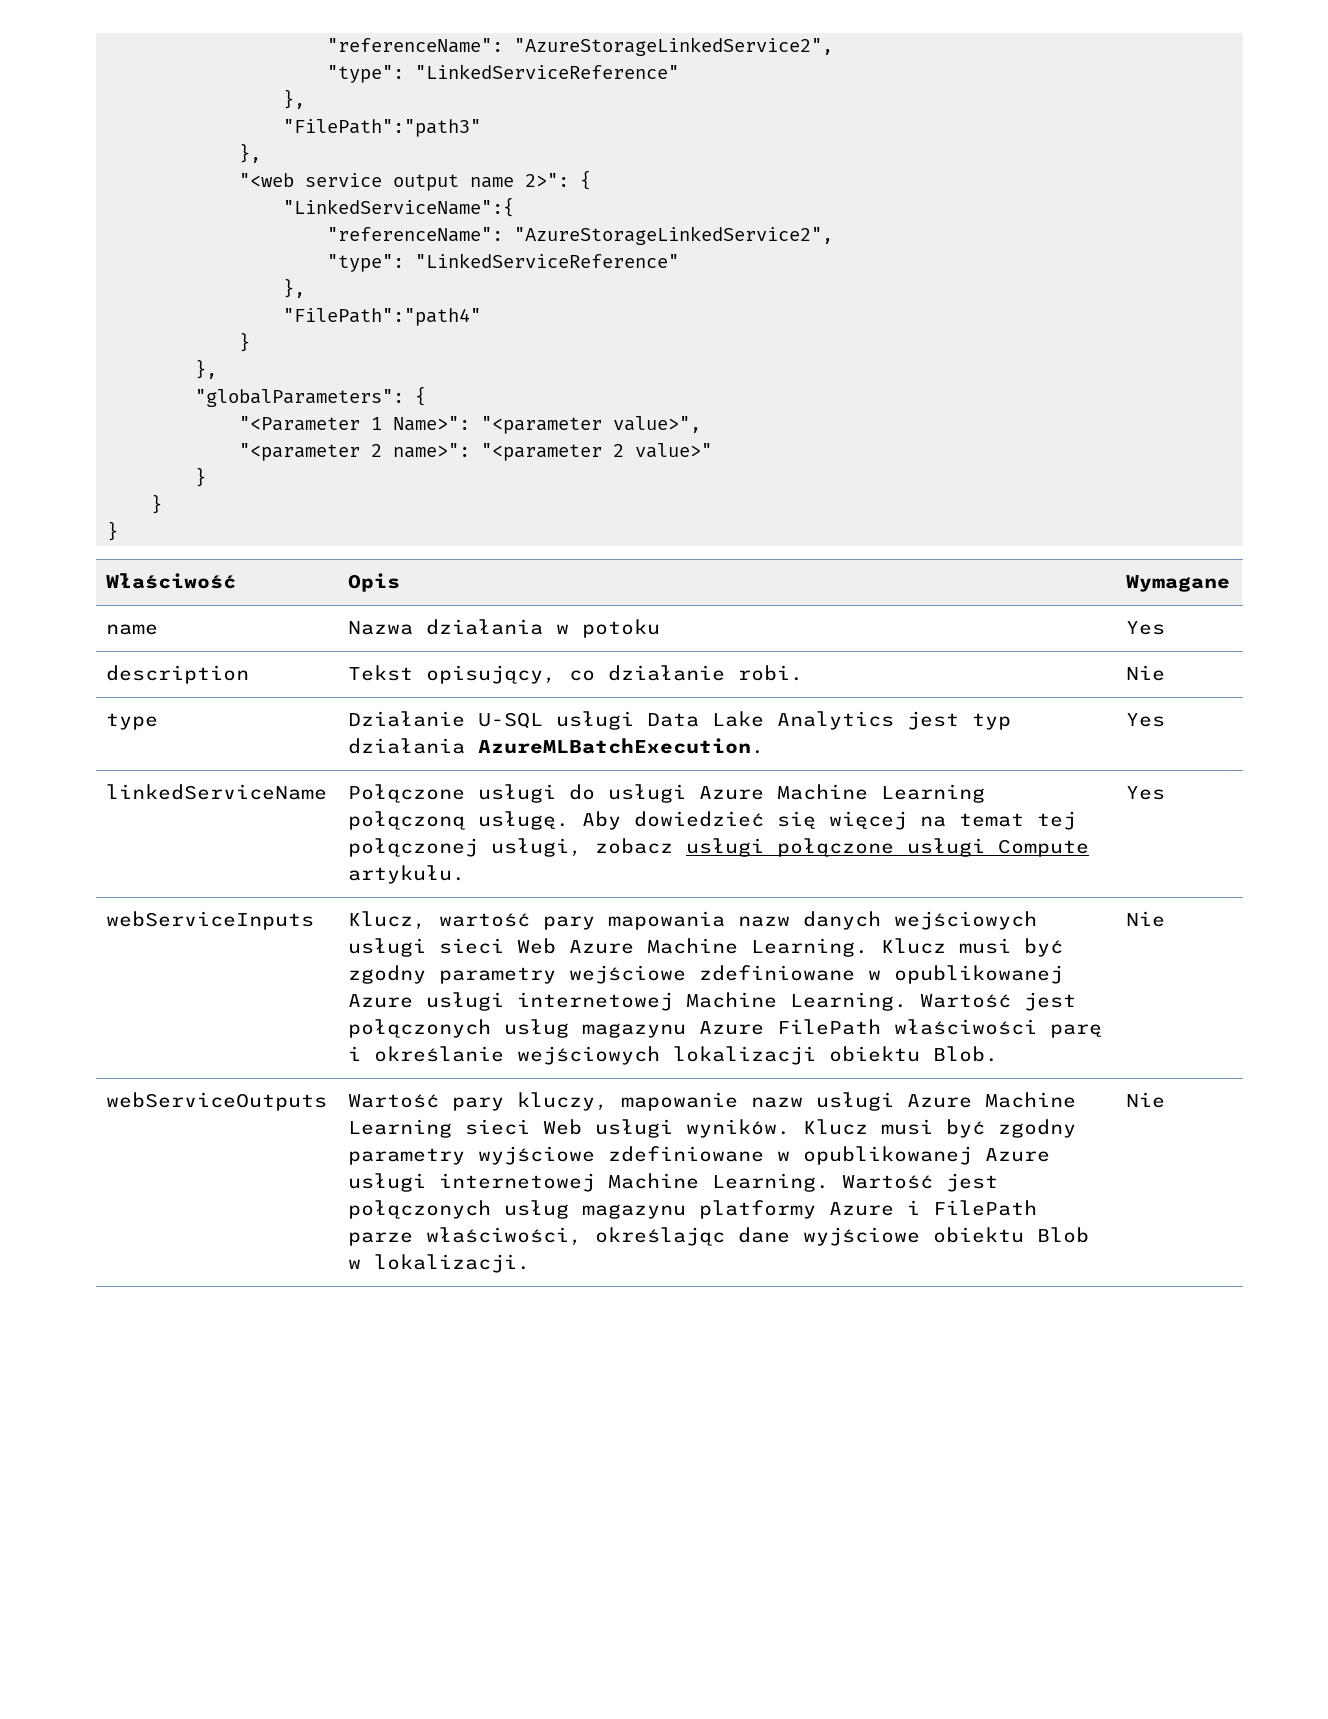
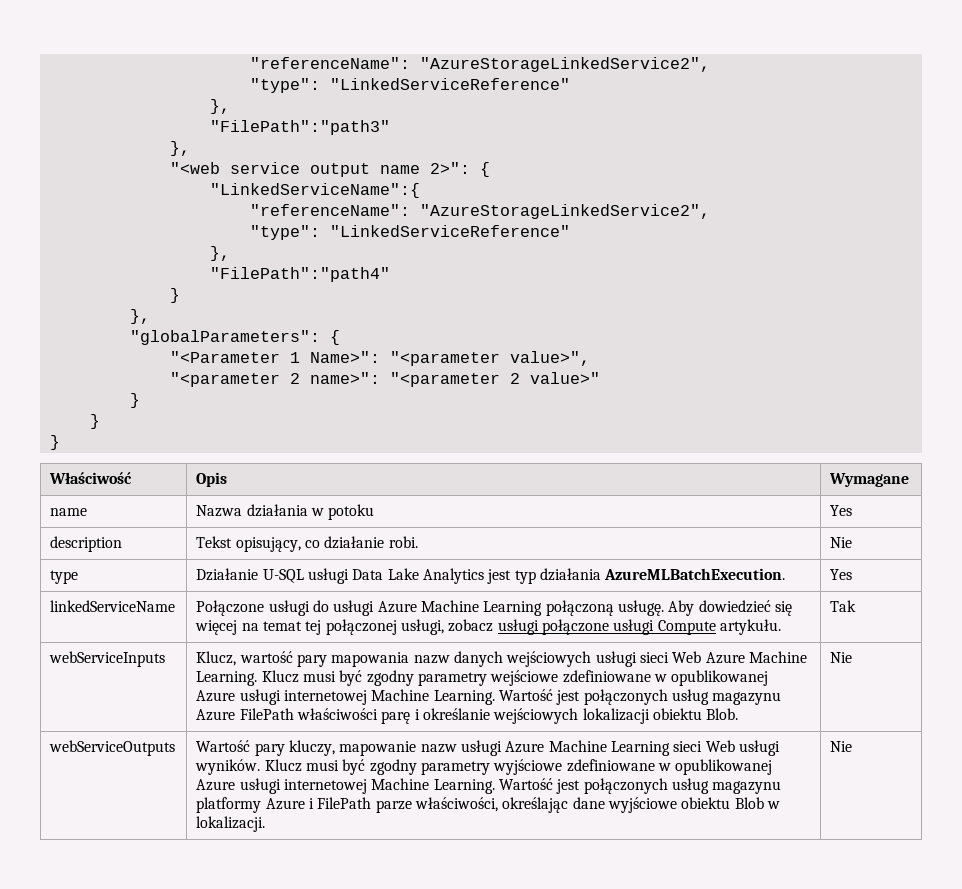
- linkedServiceName | Połączone usługi do usługi Azure Machine Learning połączoną usługę. Aby dowiedzieć się więcej na temat tej połączonej usługi, zobacz usługi połączone usługi Compute artykułu. | Yes
+ linkedServiceName | Połączone usługi do usługi Azure Machine Learning połączoną usługę. Aby dowiedzieć się więcej na temat tej połączonej usługi, zobacz usługi połączone usługi Compute artykułu. | Tak

